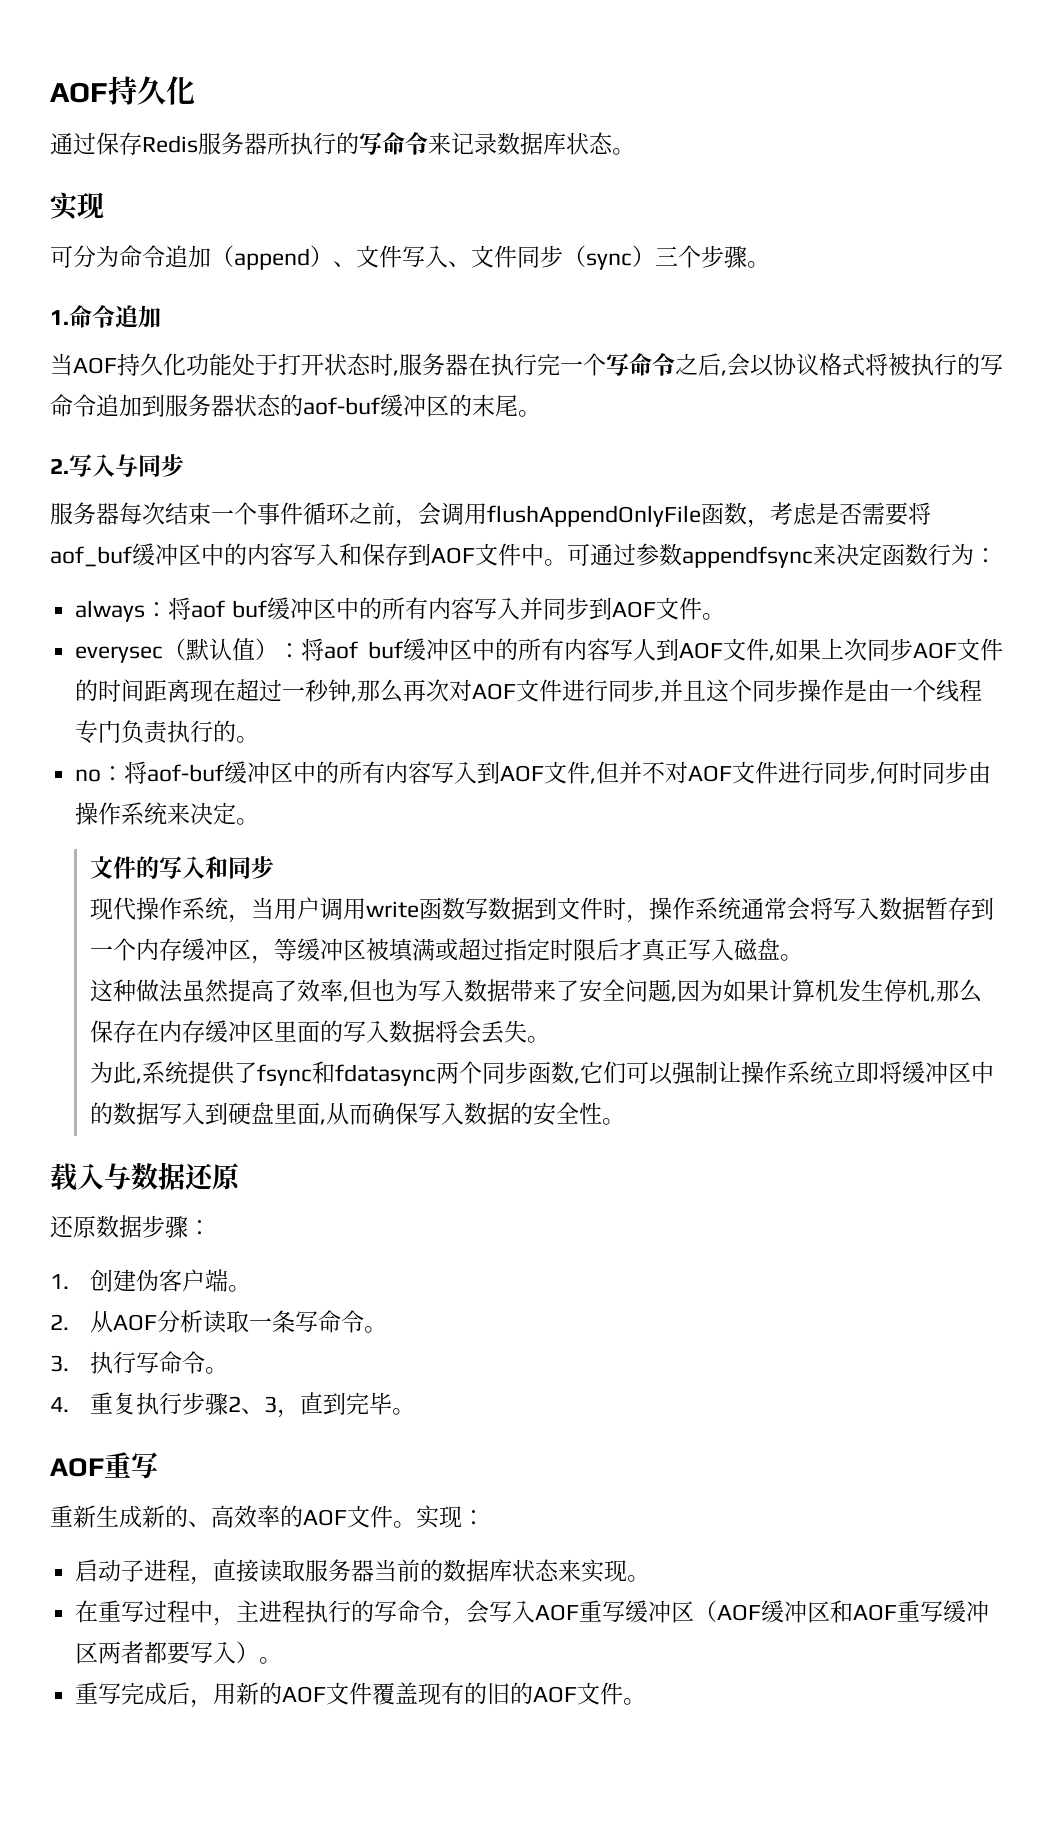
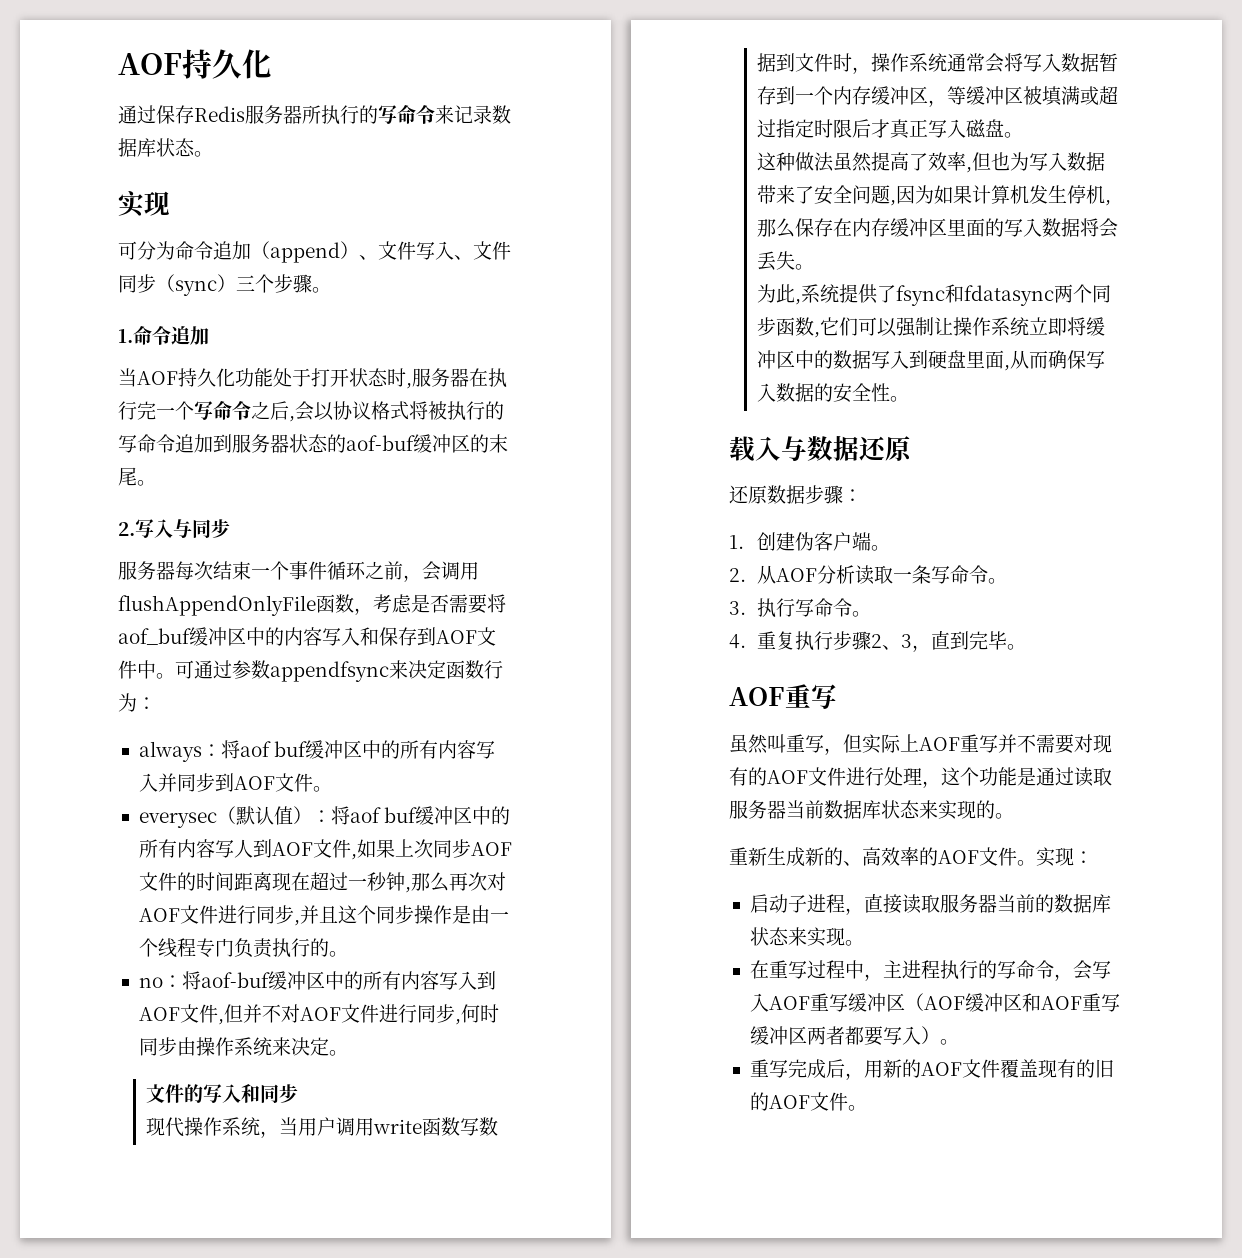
+ 虽然叫重写，但实际上AOF重写并不需要对现有的AOF文件进行处理，这个功能是通过读取服务器当前数据库状态来实现的。

